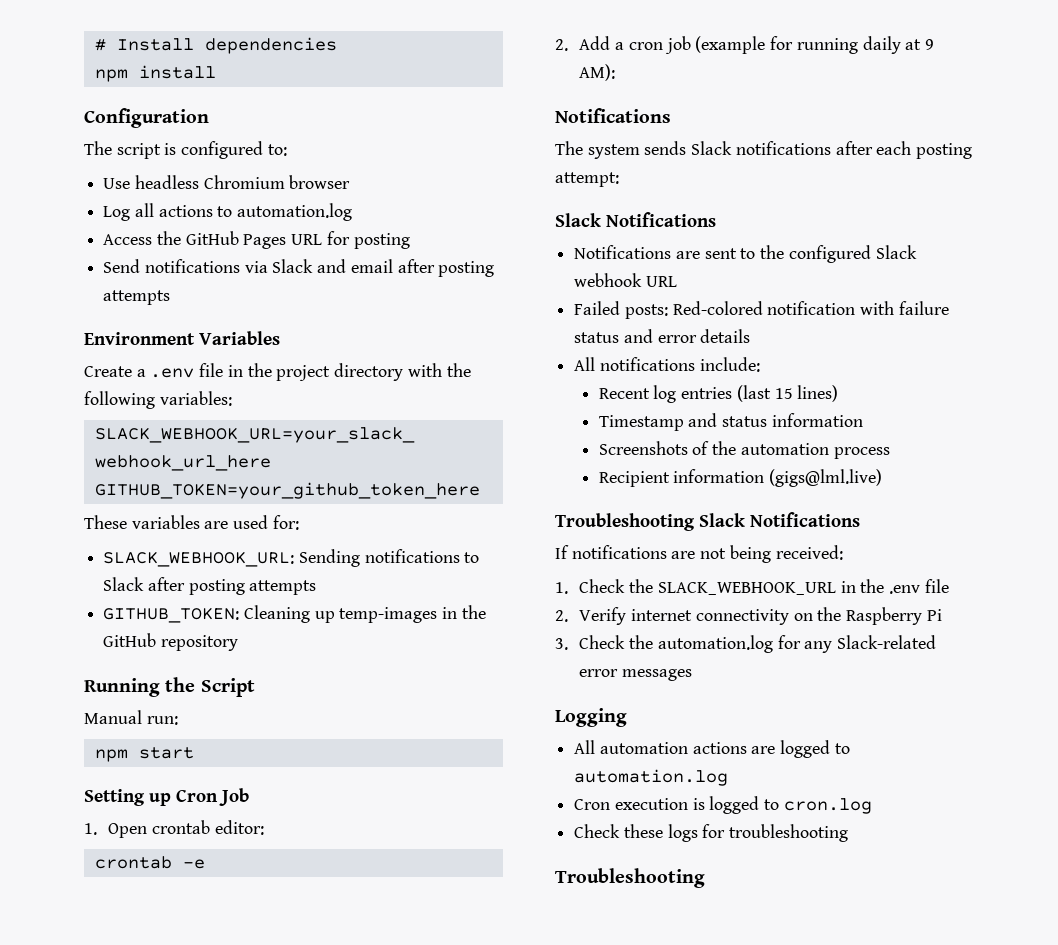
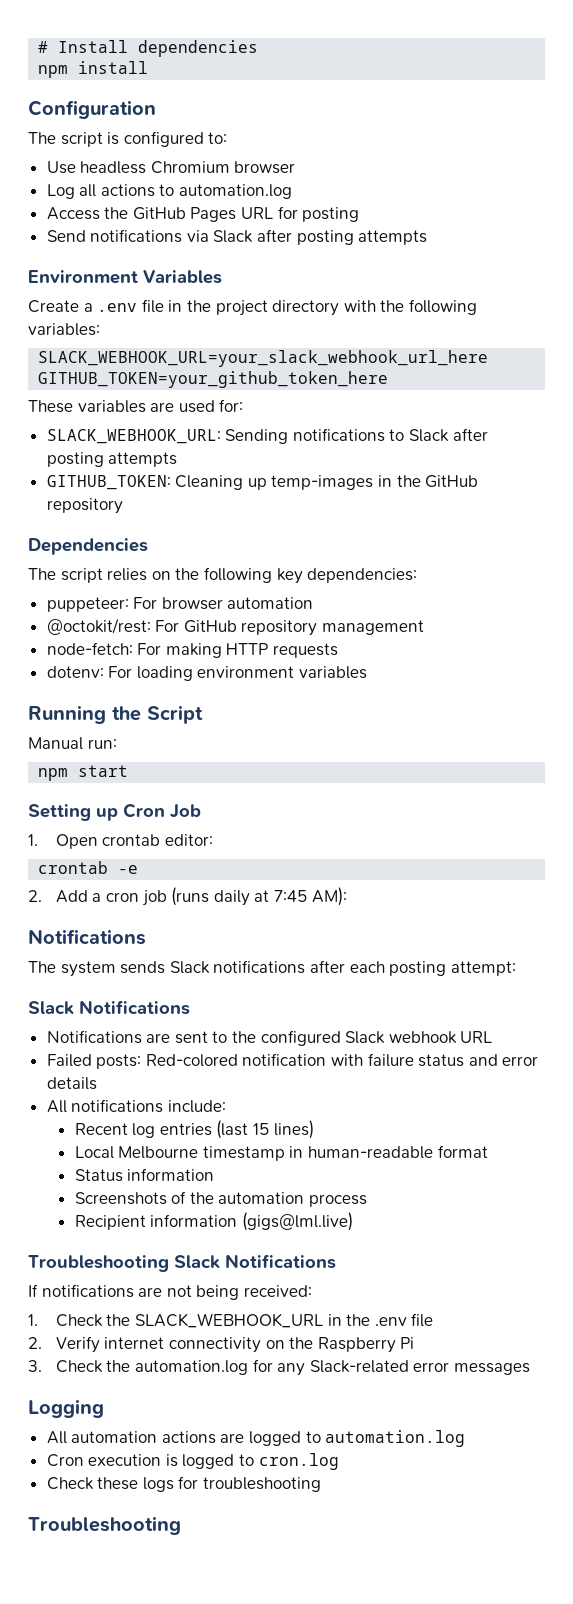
- Send notifications via Slack and email after posting attempts
+ Send notifications via Slack after posting attempts
+ Dependencies
+ The script relies on the following key dependencies:
+ puppeteer: For browser automation
+ @octokit/rest: For GitHub repository management
+ node-fetch: For making HTTP requests
+ dotenv: For loading environment variables
- 2. Add a cron job (example for running daily at 9 AM):
+ 2. Add a cron job (runs daily at 7:45 AM):
- Timestamp and status information
+ Local Melbourne timestamp in human-readable format
+ Status information

